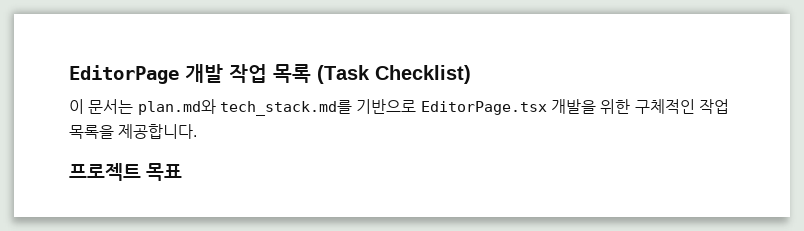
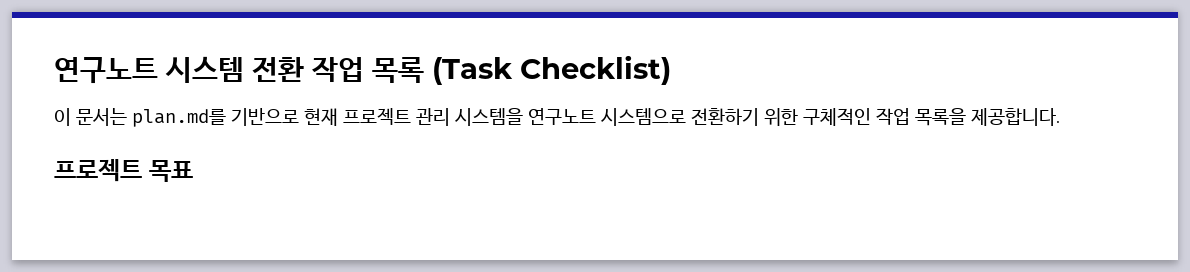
- EditorPage 개발 작업 목록 (Task Checklist)
+ 연구노트 시스템 전환 작업 목록 (Task Checklist)
- 이 문서는 plan.md와 tech_stack.md를 기반으로 EditorPage.tsx 개발을 위한 구체적인 작업 목록을 제공합니다.
+ 이 문서는 plan.md를 기반으로 현재 프로젝트 관리 시스템을 연구노트 시스템으로 전환하기 위한 구체적인 작업 목록을 제공합니다.

